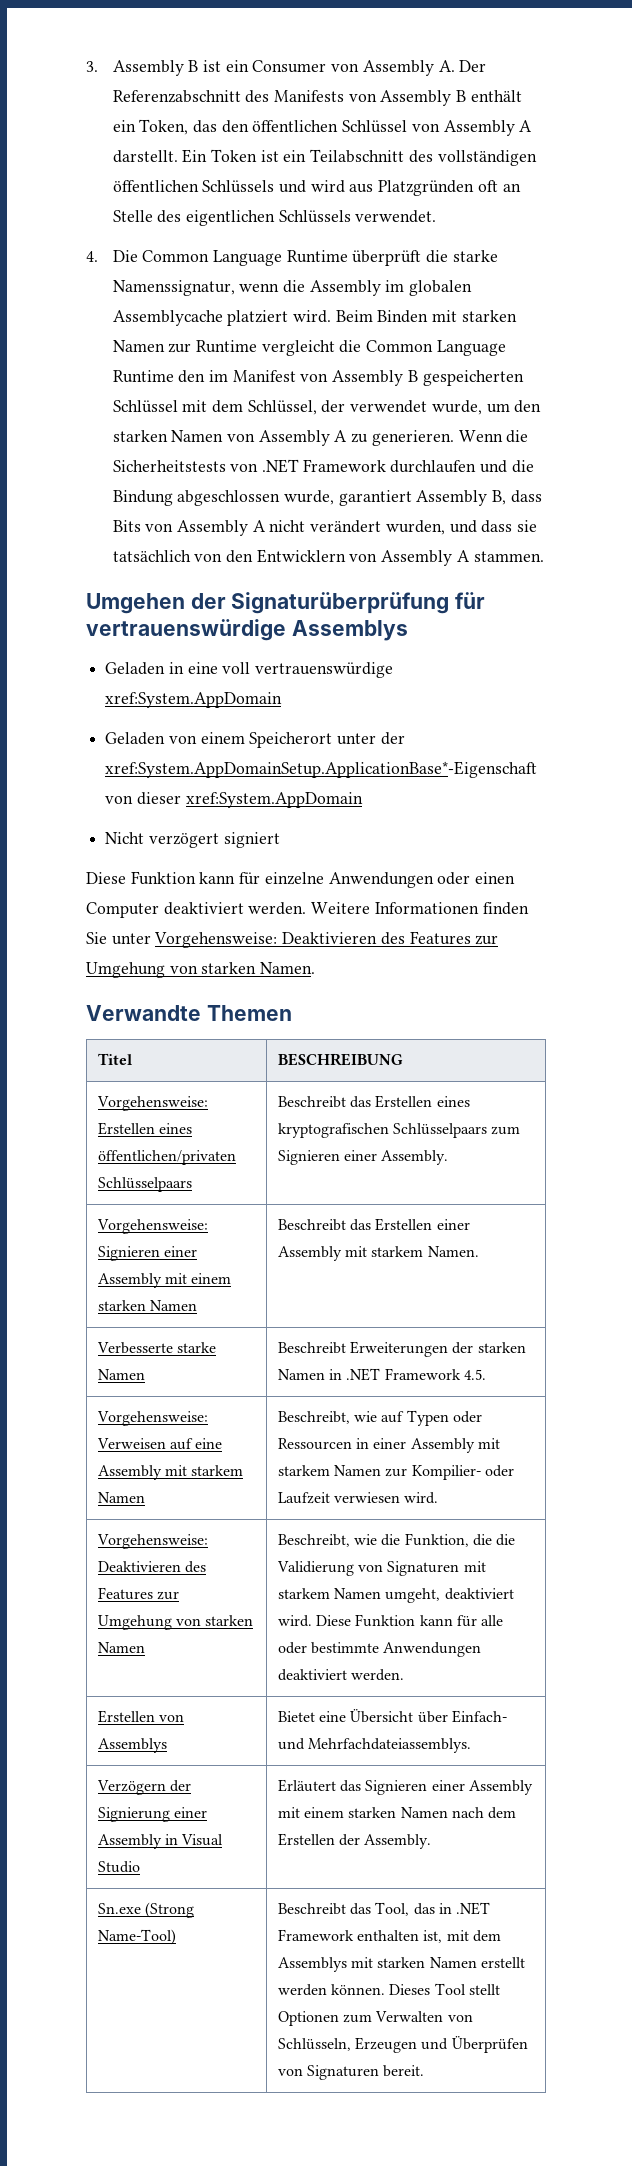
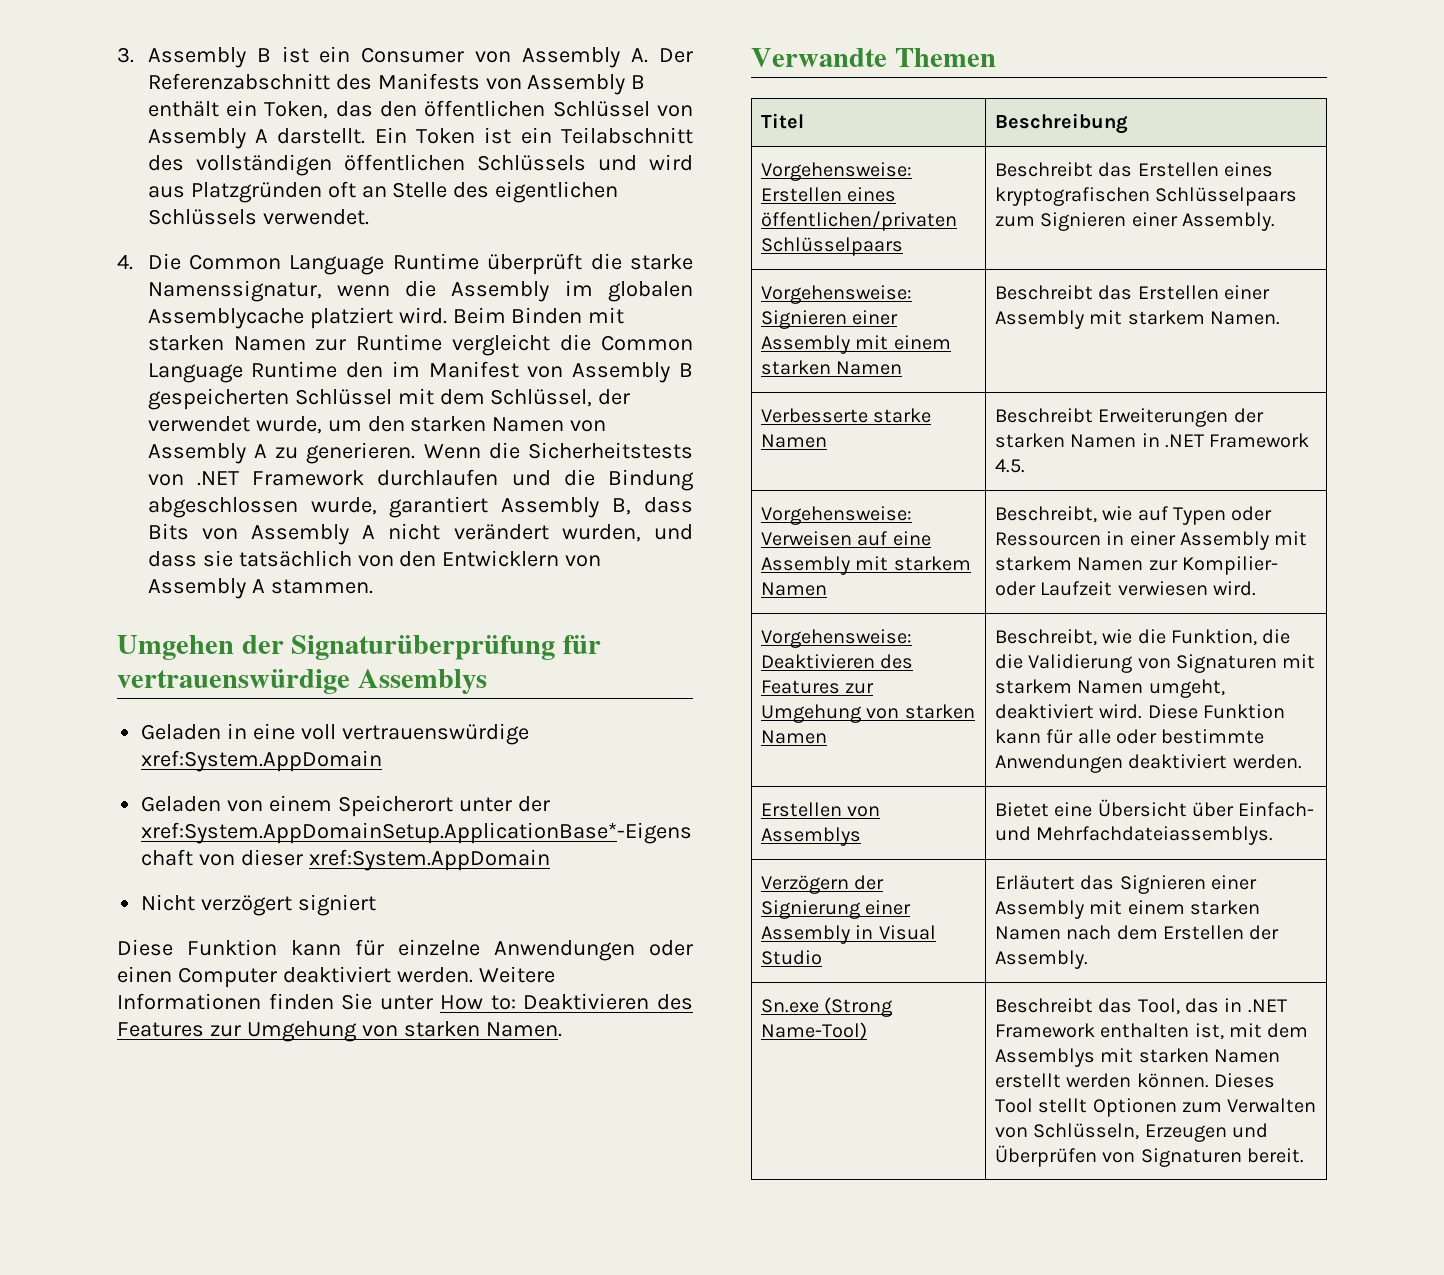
- Weitere Informationen finden Sie unter Vorgehensweise: Deaktivieren des Features zur Umgehung von starken Namen.
+ Weitere Informationen finden Sie unter How to: Deaktivieren des Features zur Umgehung von starken Namen.
- Titel | BESCHREIBUNG
+ Titel | Beschreibung

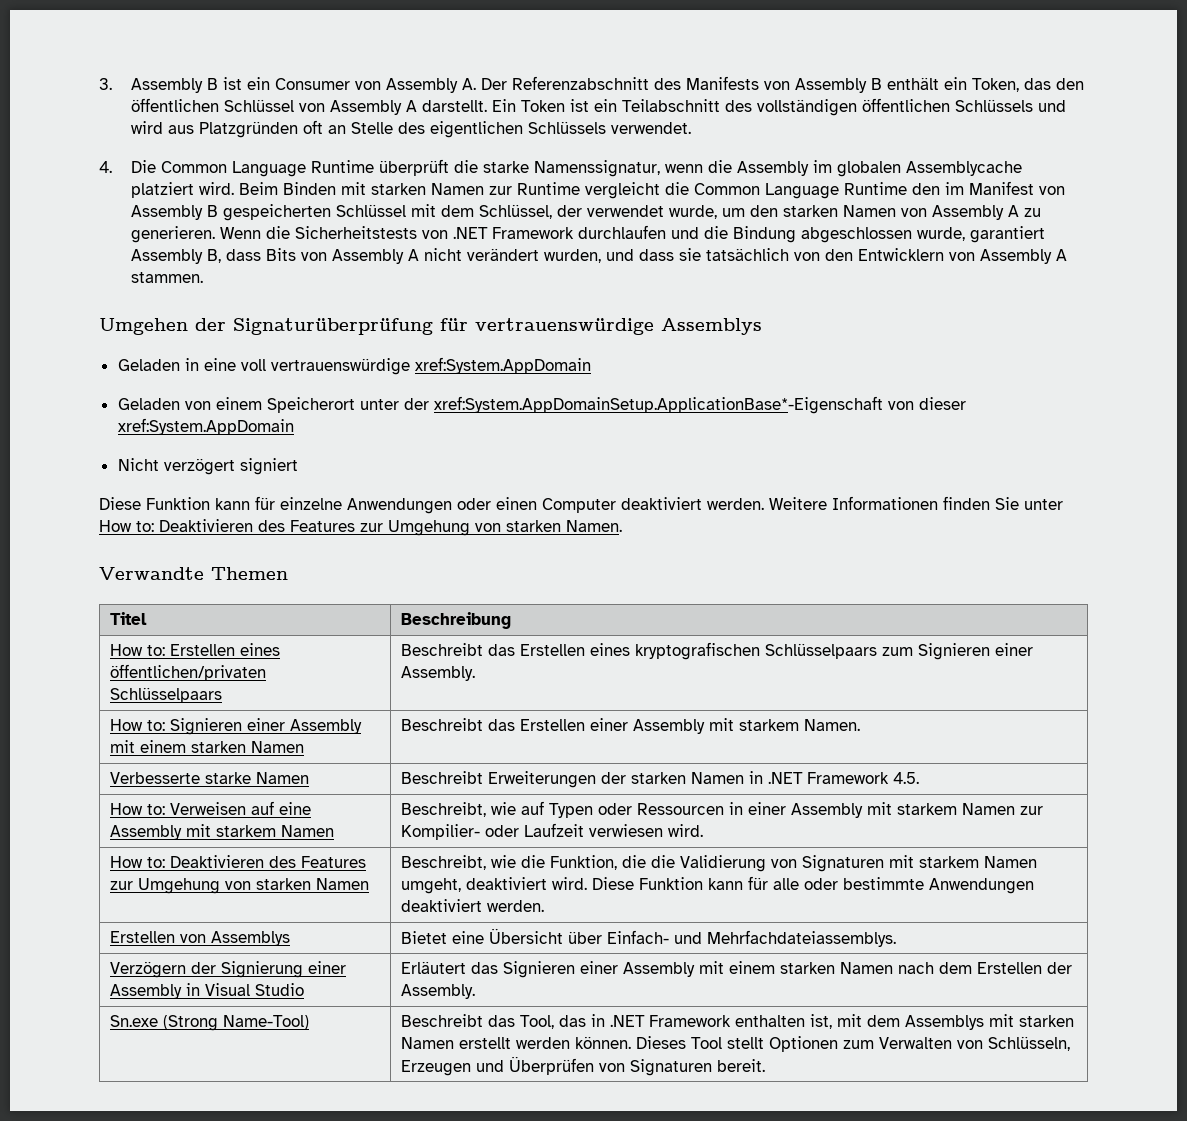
- Vorgehensweise: Erstellen eines öffentlichen/privaten Schlüsselpaars | Beschreibt das Erstellen eines kryptografischen Schlüsselpaars zum Signieren einer Assembly.
+ How to: Erstellen eines öffentlichen/privaten Schlüsselpaars | Beschreibt das Erstellen eines kryptografischen Schlüsselpaars zum Signieren einer Assembly.
- Vorgehensweise: Signieren einer Assembly mit einem starken Namen | Beschreibt das Erstellen einer Assembly mit starkem Namen.
+ How to: Signieren einer Assembly mit einem starken Namen | Beschreibt das Erstellen einer Assembly mit starkem Namen.
- Vorgehensweise: Verweisen auf eine Assembly mit starkem Namen | Beschreibt, wie auf Typen oder Ressourcen in einer Assembly mit starkem Namen zur Kompilier- oder Laufzeit verwiesen wird.
+ How to: Verweisen auf eine Assembly mit starkem Namen | Beschreibt, wie auf Typen oder Ressourcen in einer Assembly mit starkem Namen zur Kompilier- oder Laufzeit verwiesen wird.
- Vorgehensweise: Deaktivieren des Features zur Umgehung von starken Namen | Beschreibt, wie die Funktion, die die Validierung von Signaturen mit starkem Namen umgeht, deaktiviert wird. Diese Funktion kann für alle oder bestimmte Anwendungen deaktiviert werden.
+ How to: Deaktivieren des Features zur Umgehung von starken Namen | Beschreibt, wie die Funktion, die die Validierung von Signaturen mit starkem Namen umgeht, deaktiviert wird. Diese Funktion kann für alle oder bestimmte Anwendungen deaktiviert werden.

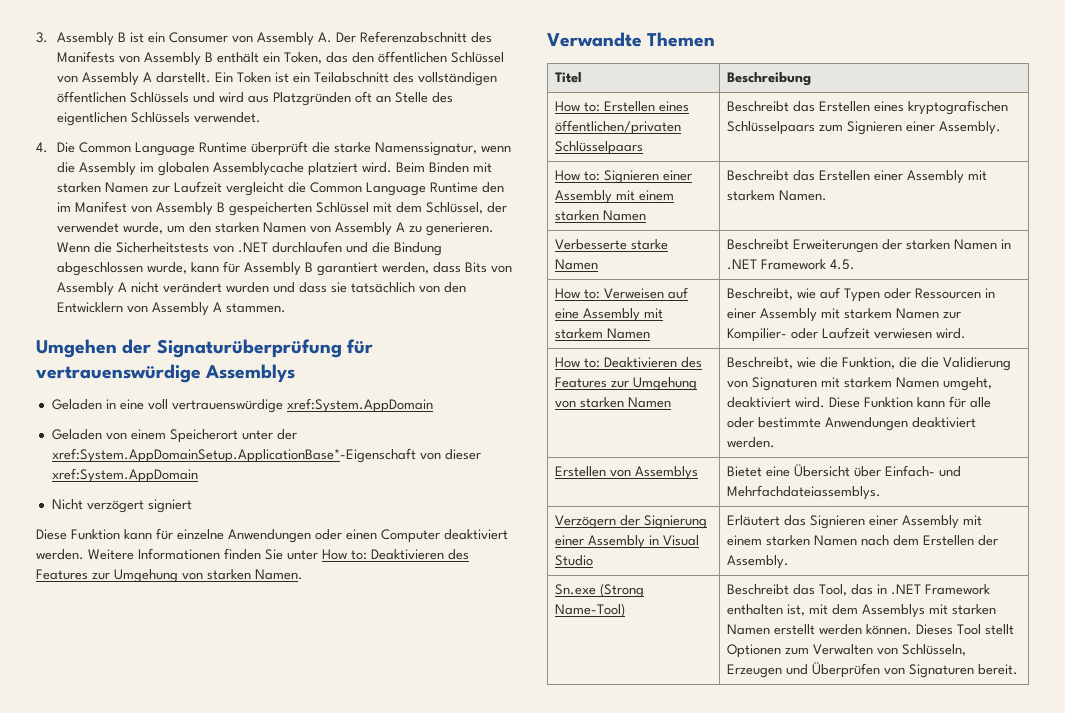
- Beim Binden mit starken Namen zur Runtime vergleicht die Common Language Runtime den im Manifest von Assembly B gespeicherten Schlüssel mit dem Schlüssel, der verwendet wurde, um den starken Namen von Assembly A zu generieren.
+ Beim Binden mit starken Namen zur Laufzeit vergleicht die Common Language Runtime den im Manifest von Assembly B gespeicherten Schlüssel mit dem Schlüssel, der verwendet wurde, um den starken Namen von Assembly A zu generieren.
- Wenn die Sicherheitstests von .NET Framework durchlaufen und die Bindung abgeschlossen wurde, garantiert Assembly B, dass Bits von Assembly A nicht verändert wurden, und dass sie tatsächlich von den Entwicklern von Assembly A stammen.
+ Wenn die Sicherheitstests von .NET durchlaufen und die Bindung abgeschlossen wurde, kann für Assembly B garantiert werden, dass Bits von Assembly A nicht verändert wurden und dass sie tatsächlich von den Entwicklern von Assembly A stammen.

